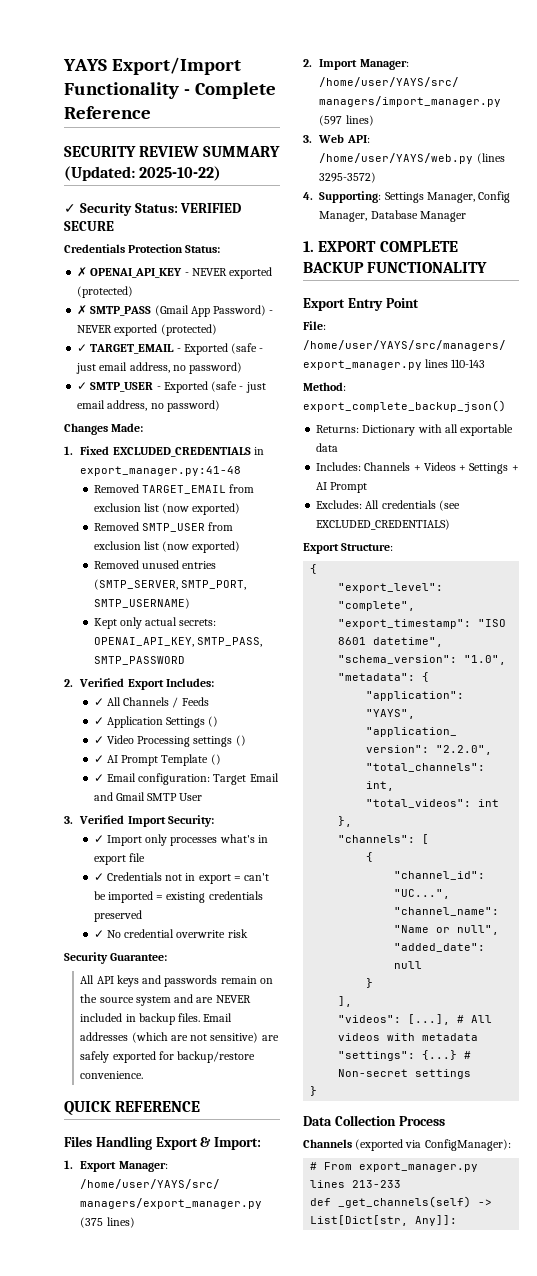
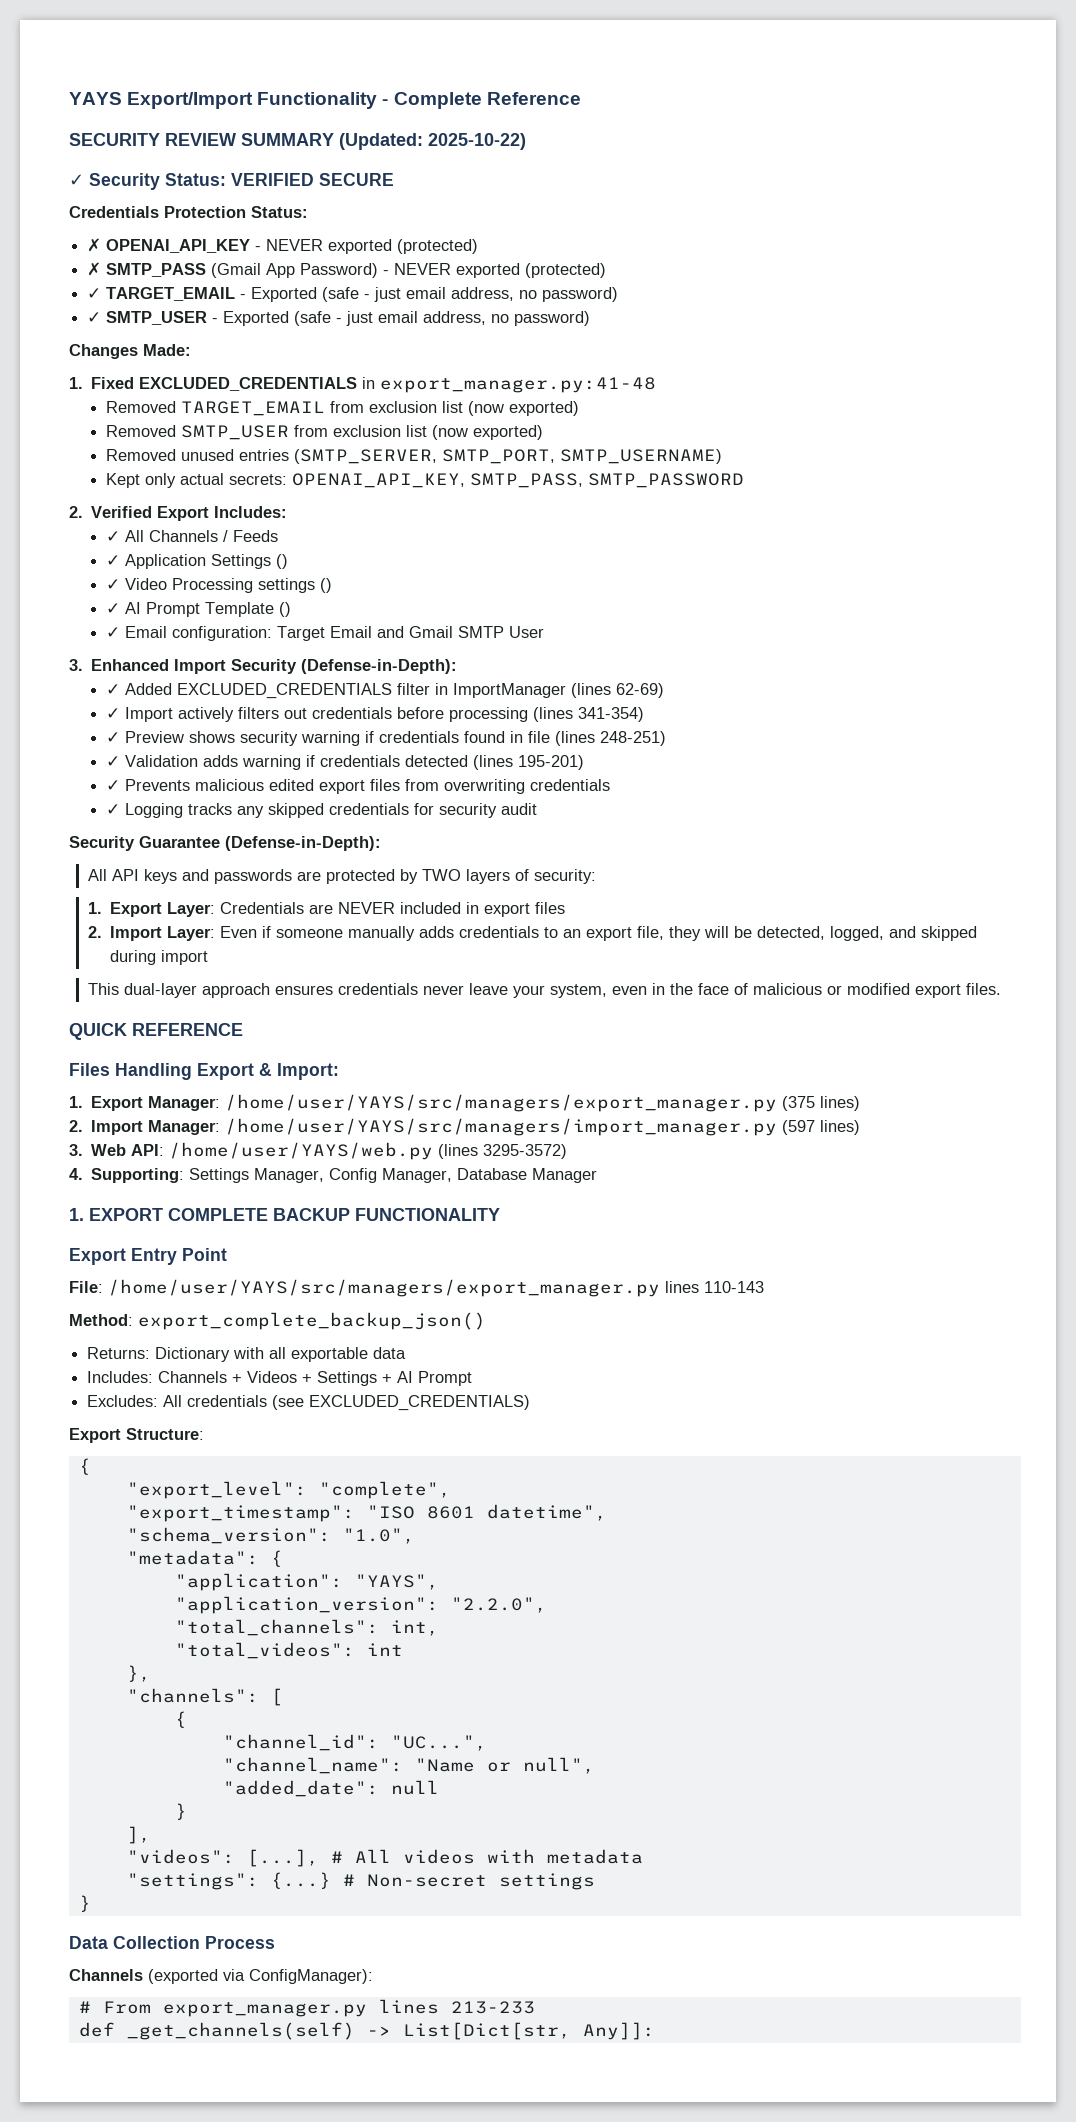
- 3. Verified Import Security:
- ✓ Import only processes what's in export file
- ✓ Credentials not in export = can't be imported = existing credentials preserved
- ✓ No credential overwrite risk
- Security Guarantee:
+ 3. Enhanced Import Security (Defense-in-Depth):
+ ✓ Added EXCLUDED_CREDENTIALS filter in ImportManager (lines 62-69)
+ ✓ Import actively filters out credentials before processing (lines 341-354)
+ ✓ Preview shows security warning if credentials found in file (lines 248-251)
+ ✓ Validation adds warning if credentials detected (lines 195-201)
+ ✓ Prevents malicious edited export files from overwriting credentials
+ ✓ Logging tracks any skipped credentials for security audit
+ Security Guarantee (Defense-in-Depth):
- All API keys and passwords remain on the source system and are NEVER included in backup files. Email addresses (which are not sensitive) are safely exported for backup/restore convenience.
+ All API keys and passwords are protected by TWO layers of security:
+ 1. Export Layer: Credentials are NEVER included in export files
+ 2. Import Layer: Even if someone manually adds credentials to an export file, they will be detected, logged, and skipped during import
+ This dual-layer approach ensures credentials never leave your system, even in the face of malicious or modified export files.

